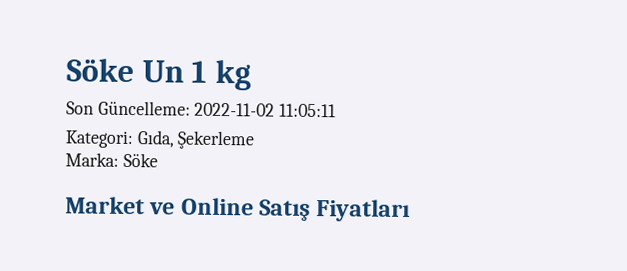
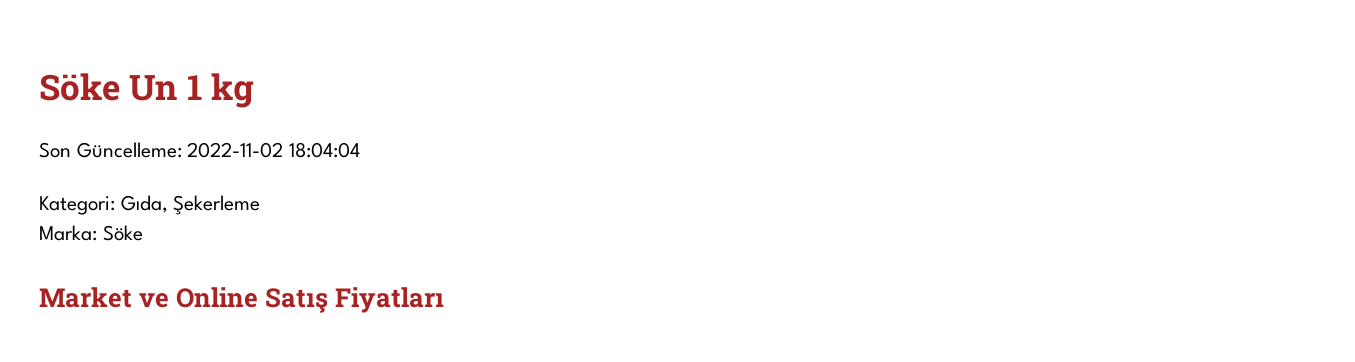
- Son Güncelleme: 2022-11-02 11:05:11
+ Son Güncelleme: 2022-11-02 18:04:04

